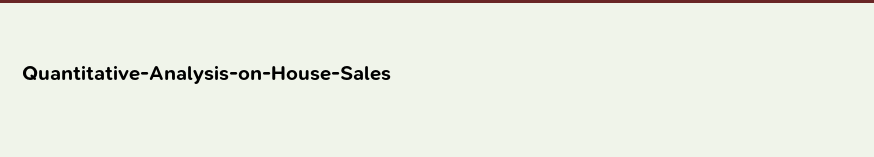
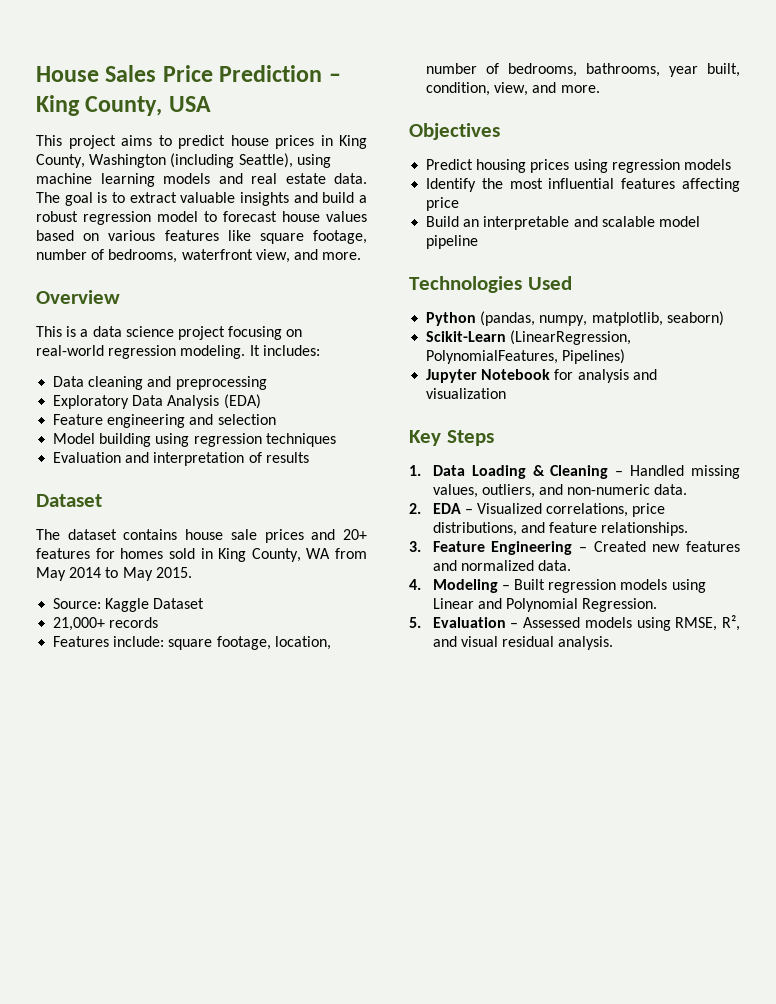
- Quantitative-Analysis-on-House-Sales
+ House Sales Price Prediction – King County, USA
+ This project aims to predict house prices in King County, Washington (including Seattle), using machine learning models and real estate data. The goal is to extract valuable insights and build a robust regression model to forecast house values based on various features like square footage, number of bedrooms, waterfront view, and more.
+ Overview
+ This is a data science project focusing on real-world regression modeling. It includes:
+ Data cleaning and preprocessing
+ Exploratory Data Analysis (EDA)
+ Feature engineering and selection
+ Model building using regression techniques
+ Evaluation and interpretation of results
+ Dataset
+ The dataset contains house sale prices and 20+ features for homes sold in King County, WA from May 2014 to May 2015.
+ Source: Kaggle Dataset
+ 21,000+ records
+ Features include: square footage, location, number of bedrooms, bathrooms, year built, condition, view, and more.
+ Objectives
+ Predict housing prices using regression models
+ Identify the most influential features affecting price
+ Build an interpretable and scalable model pipeline
+ Technologies Used
+ Python (pandas, numpy, matplotlib, seaborn)
+ Scikit-Learn (LinearRegression, PolynomialFeatures, Pipelines)
+ Jupyter Notebook for analysis and visualization
+ Key Steps
+ 1. Data Loading & Cleaning – Handled missing values, outliers, and non-numeric data.
+ 2. EDA – Visualized correlations, price distributions, and feature relationships.
+ 3. Feature Engineering – Created new features and normalized data.
+ 4. Modeling – Built regression models using Linear and Polynomial Regression.
+ 5. Evaluation – Assessed models using RMSE, R², and visual residual analysis.

